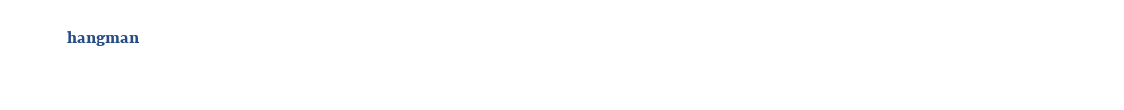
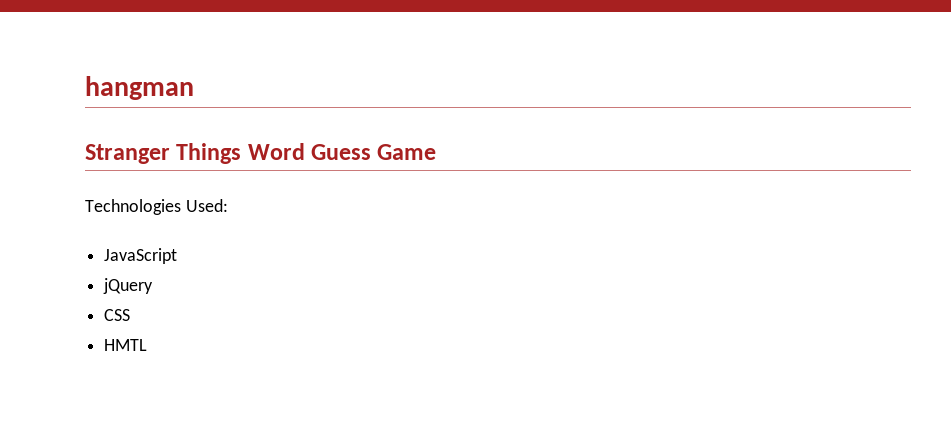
+ Stranger Things Word Guess Game
+ Technologies Used:
+ JavaScript
+ jQuery
+ CSS
+ HMTL

